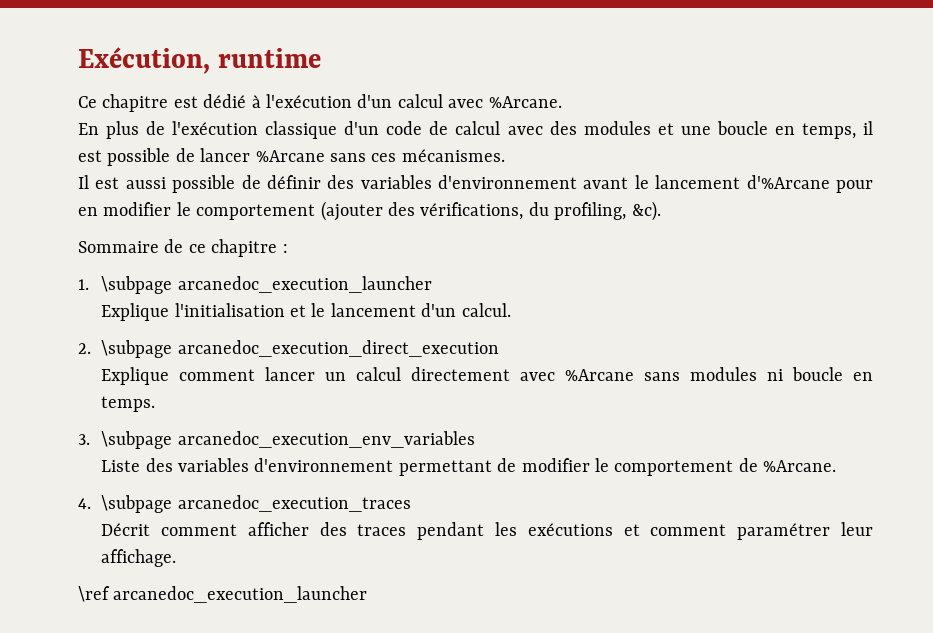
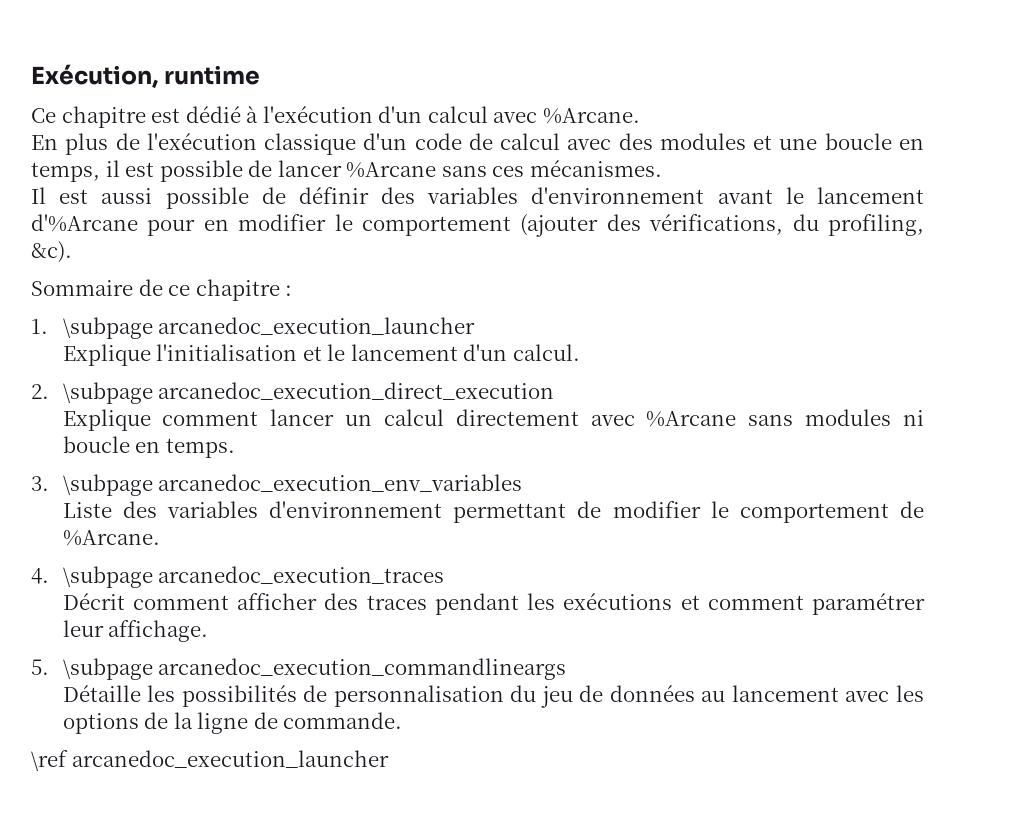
+ 5. \subpage arcanedoc_execution_commandlineargs
+ Détaille les possibilités de personnalisation du jeu de données au lancement avec les options de la ligne de commande.

